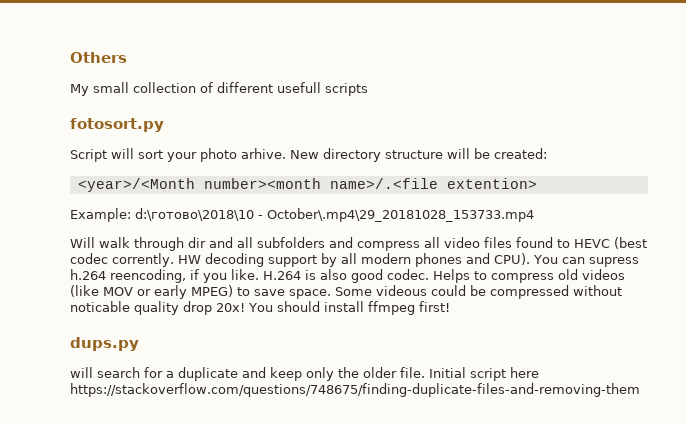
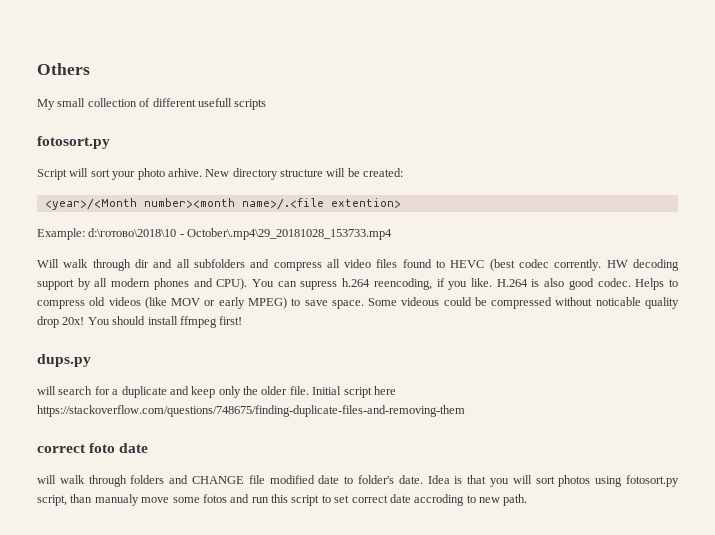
+ correct foto date
+ will walk through folders and CHANGE file modified date to folder's date. Idea is that you will sort photos using fotosort.py script, than manualy move some fotos and run this script to set correct date accroding to new path.

